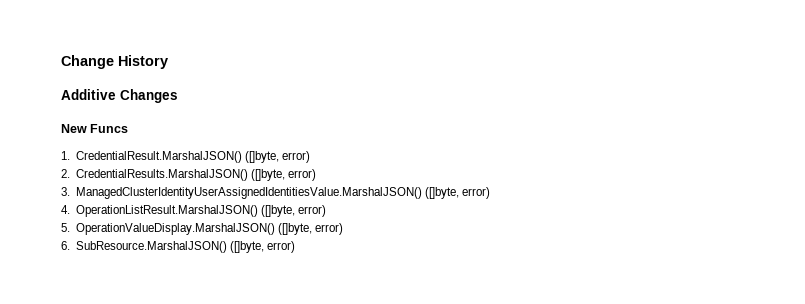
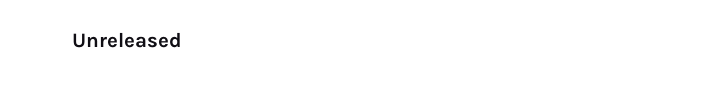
- Change History
- Additive Changes
- New Funcs
- 1. CredentialResult.MarshalJSON() ([]byte, error)
- 2. CredentialResults.MarshalJSON() ([]byte, error)
- 3. ManagedClusterIdentityUserAssignedIdentitiesValue.MarshalJSON() ([]byte, error)
- 4. OperationListResult.MarshalJSON() ([]byte, error)
- 5. OperationValueDisplay.MarshalJSON() ([]byte, error)
- 6. SubResource.MarshalJSON() ([]byte, error)
+ Unreleased

